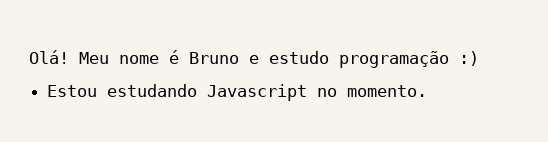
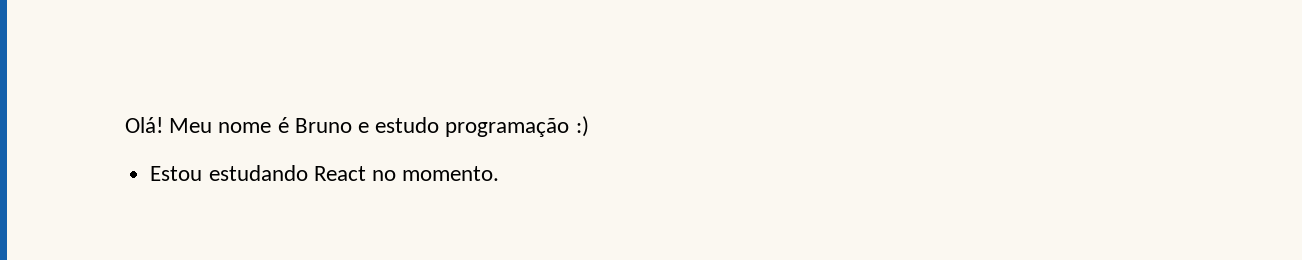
- Estou estudando Javascript no momento.
+ Estou estudando React no momento.

